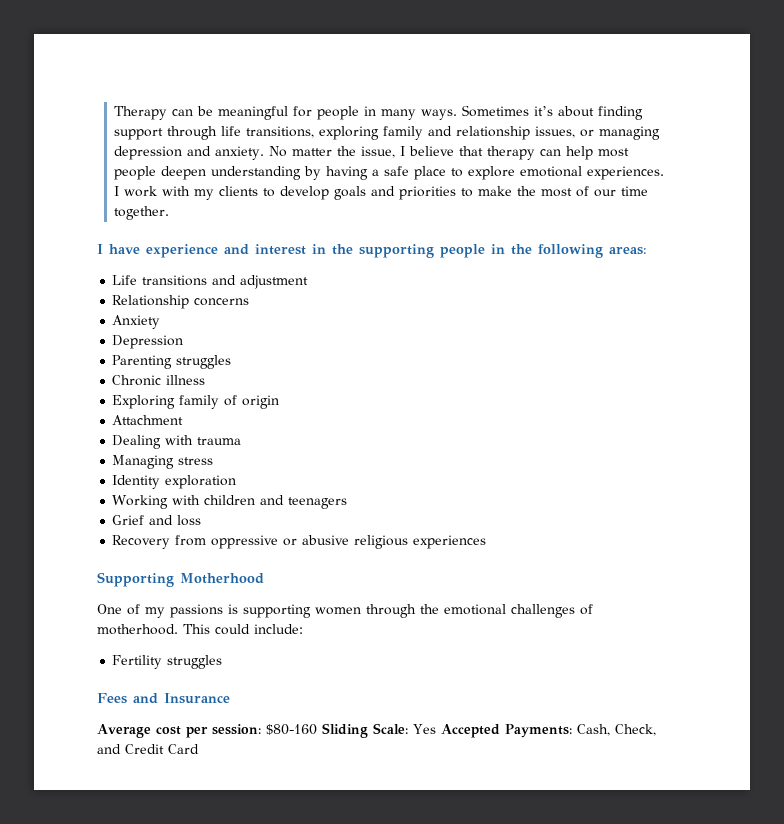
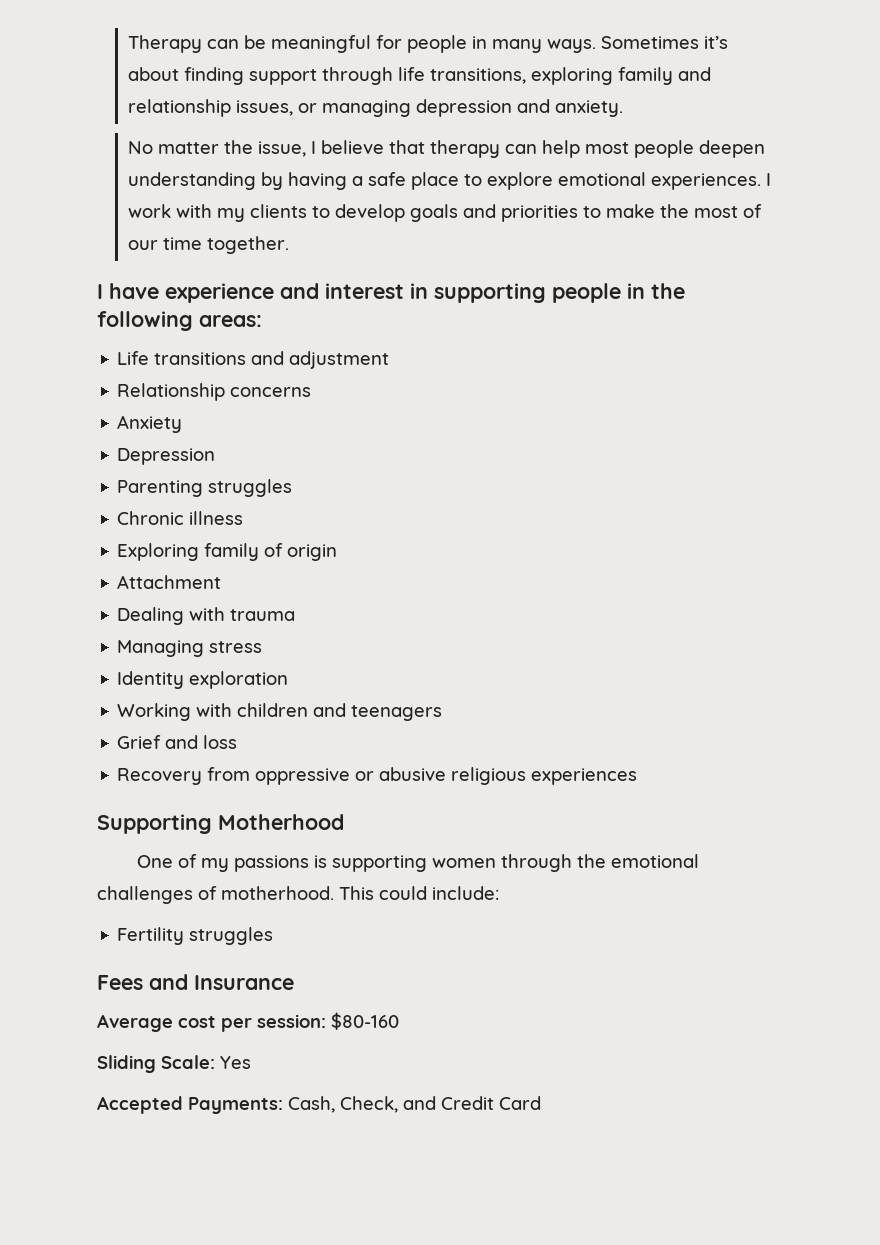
- Sometimes it’s about finding support through life transitions, exploring family and relationship issues, or managing depression and anxiety. No matter the issue, I believe that therapy can help most people deepen understanding by having a safe place to explore emotional experiences.
+ Sometimes it’s about finding support through life transitions, exploring family and relationship issues, or managing depression and anxiety.
+ No matter the issue, I believe that therapy can help most people deepen understanding by having a safe place to explore emotional experiences.
- I have experience and interest in the supporting people in the following areas:
+ I have experience and interest in supporting people in the following areas:
- Average cost per session: $80-160 Sliding Scale: Yes Accepted Payments: Cash, Check, and Credit Card
+ Average cost per session: $80-160
+ Sliding Scale: Yes
+ Accepted Payments: Cash, Check, and Credit Card

